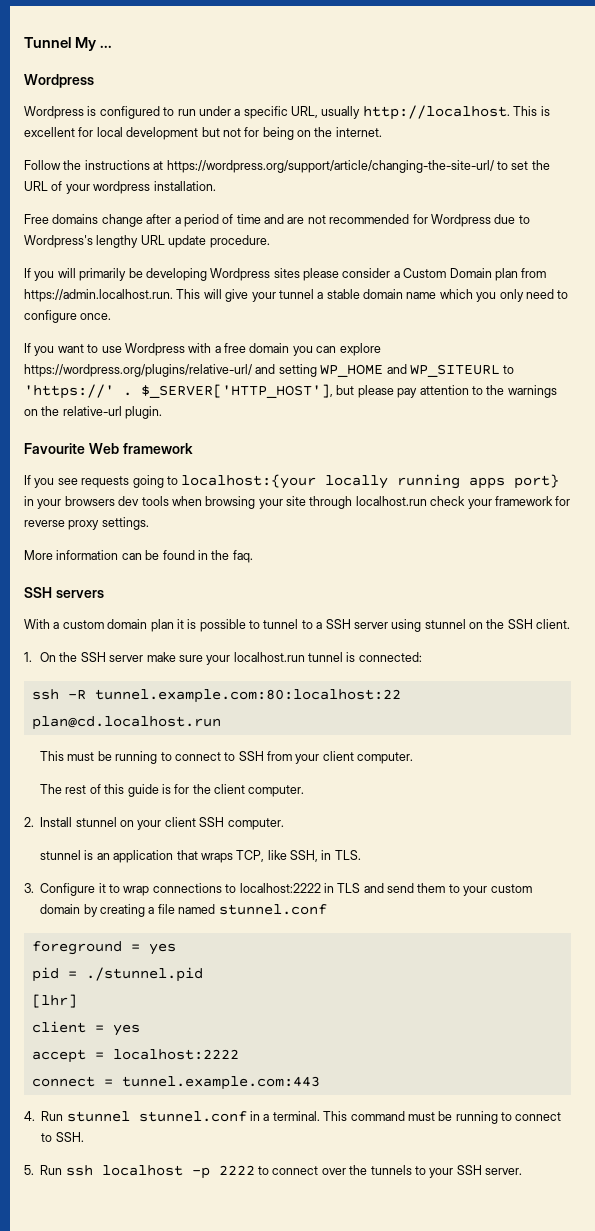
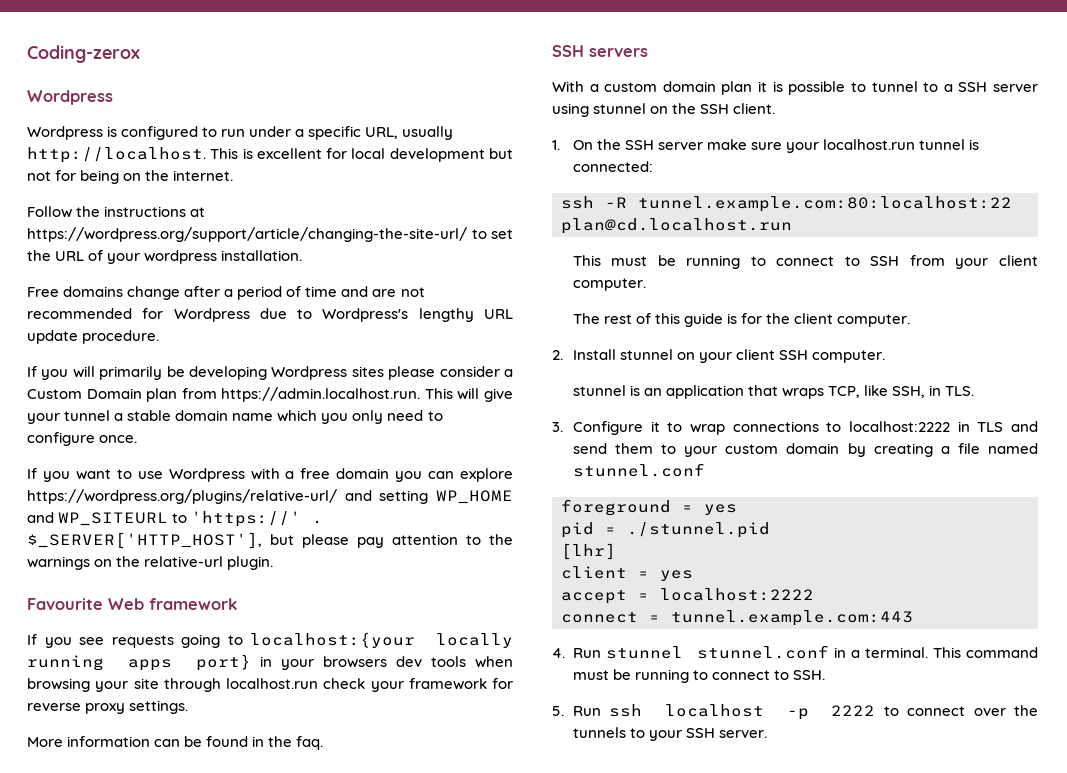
- Tunnel My ...
+ Coding-zerox

